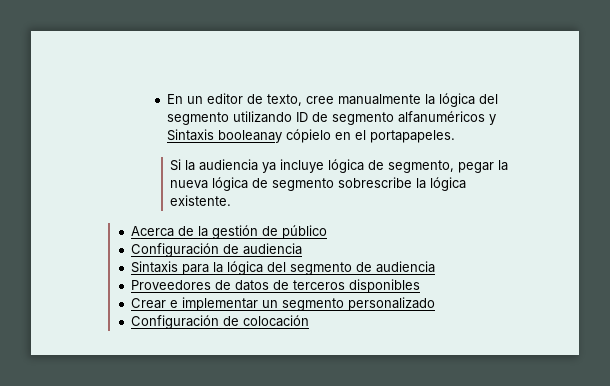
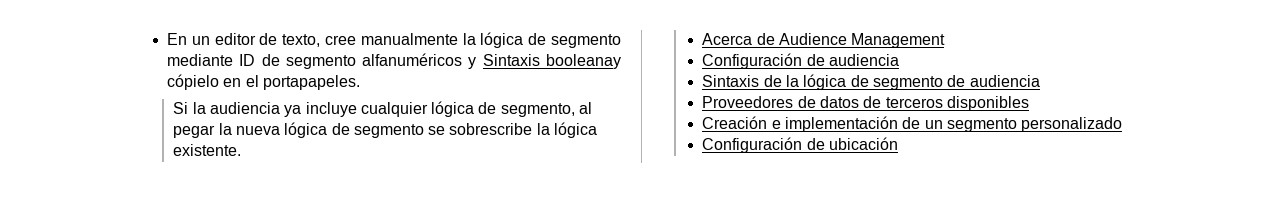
- En un editor de texto, cree manualmente la lógica del segmento utilizando ID de segmento alfanuméricos y Sintaxis booleanay cópielo en el portapapeles.
+ En un editor de texto, cree manualmente la lógica de segmento mediante ID de segmento alfanuméricos y Sintaxis booleanay cópielo en el portapapeles.
- Si la audiencia ya incluye lógica de segmento, pegar la nueva lógica de segmento sobrescribe la lógica existente.
+ Si la audiencia ya incluye cualquier lógica de segmento, al pegar la nueva lógica de segmento se sobrescribe la lógica existente.
- Acerca de la gestión de público
+ Acerca de Audience Management
- Sintaxis para la lógica del segmento de audiencia
+ Sintaxis de la lógica de segmento de audiencia
- Crear e implementar un segmento personalizado
+ Creación e implementación de un segmento personalizado
- Configuración de colocación
+ Configuración de ubicación

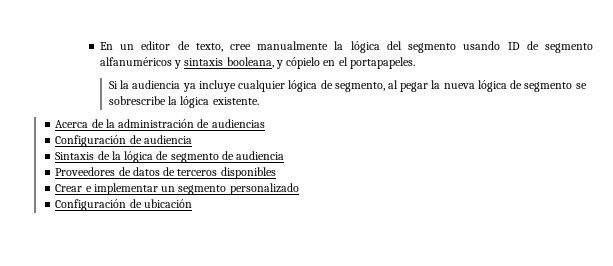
- En un editor de texto, cree manualmente la lógica de segmento mediante ID de segmento alfanuméricos y Sintaxis booleanay cópielo en el portapapeles.
+ En un editor de texto, cree manualmente la lógica del segmento usando ID de segmento alfanuméricos y sintaxis booleana, y cópielo en el portapapeles.
- Acerca de Audience Management
+ Acerca de la administración de audiencias
- Creación e implementación de un segmento personalizado
+ Crear e implementar un segmento personalizado

